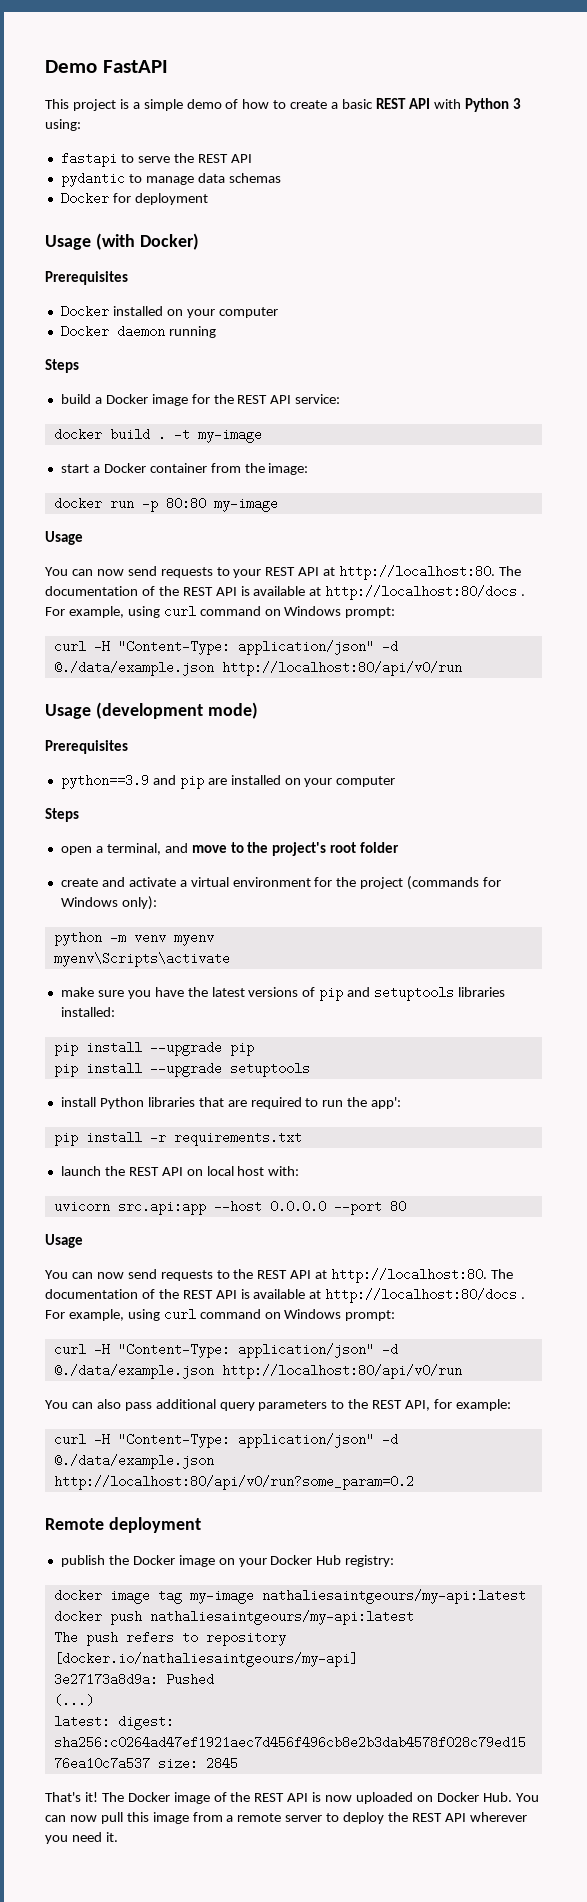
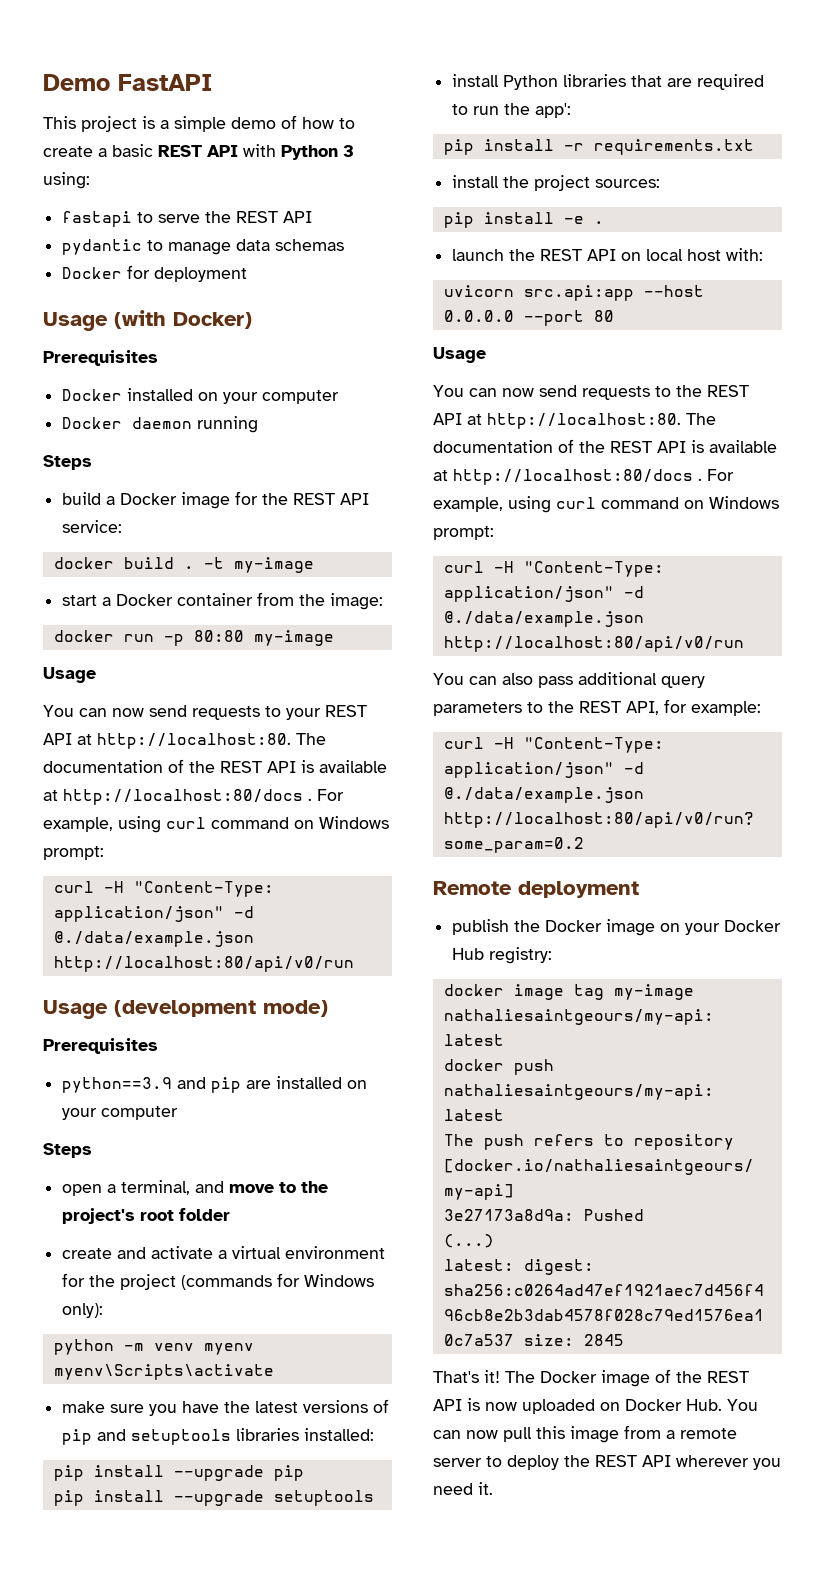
+ install the project sources:
+ pip install -e .

